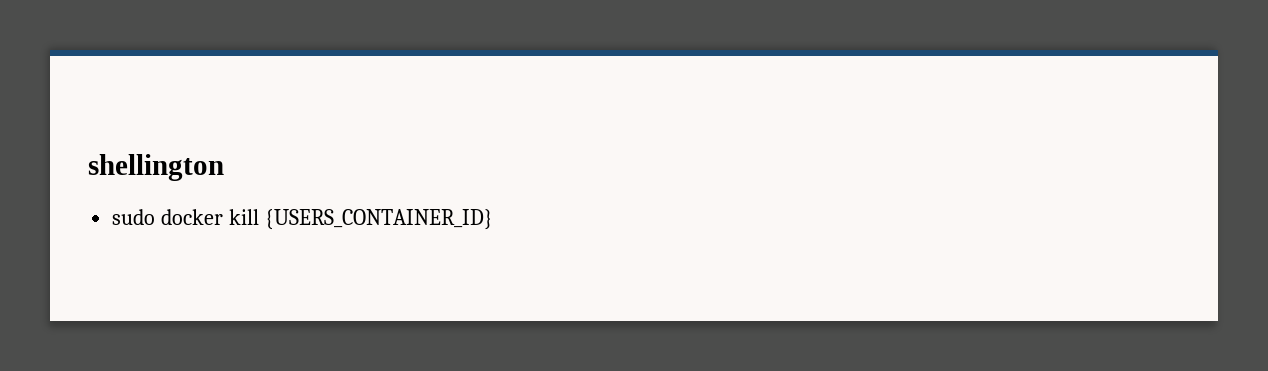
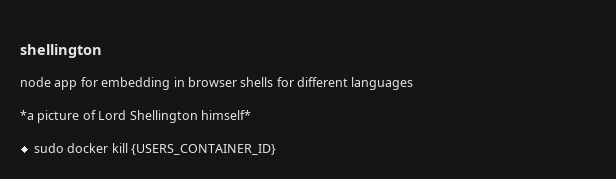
+ node app for embedding in browser shells for different languages
+ *a picture of Lord Shellington himself*

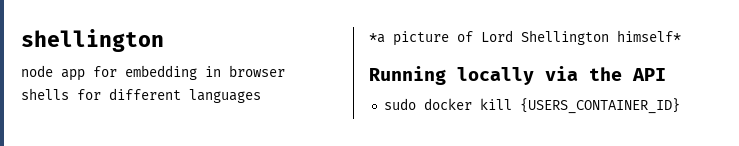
+ Running locally via the API

